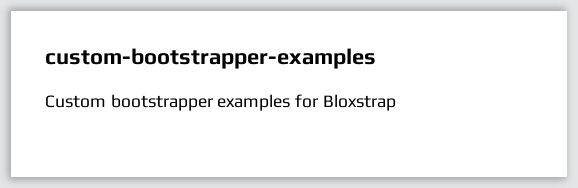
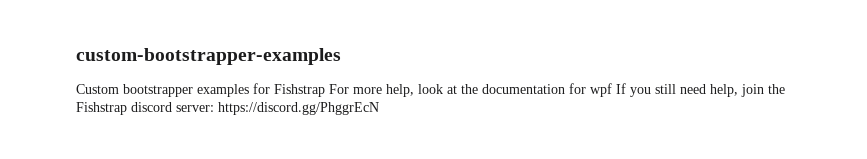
- Custom bootstrapper examples for Bloxstrap
+ Custom bootstrapper examples for Fishstrap For more help, look at the documentation for wpf If you still need help, join the Fishstrap discord server: https://discord.gg/PhggrEcN

